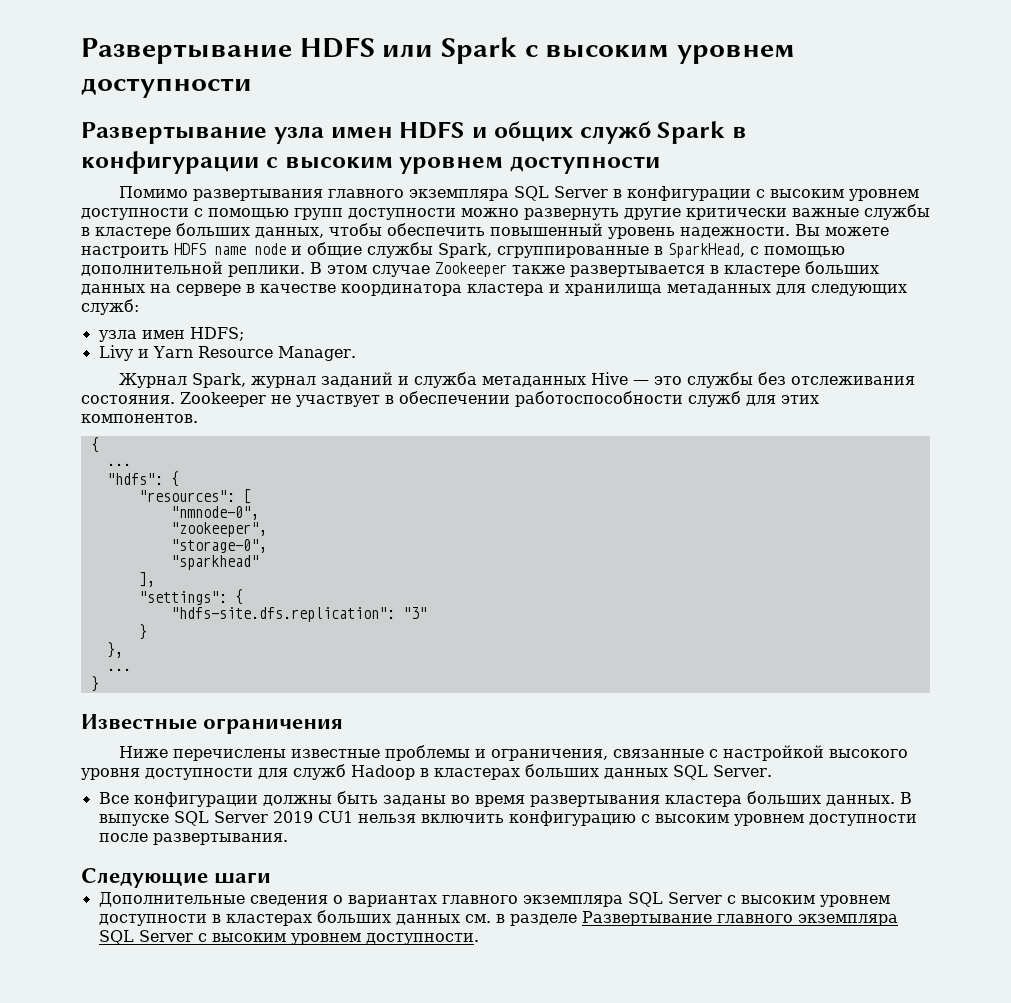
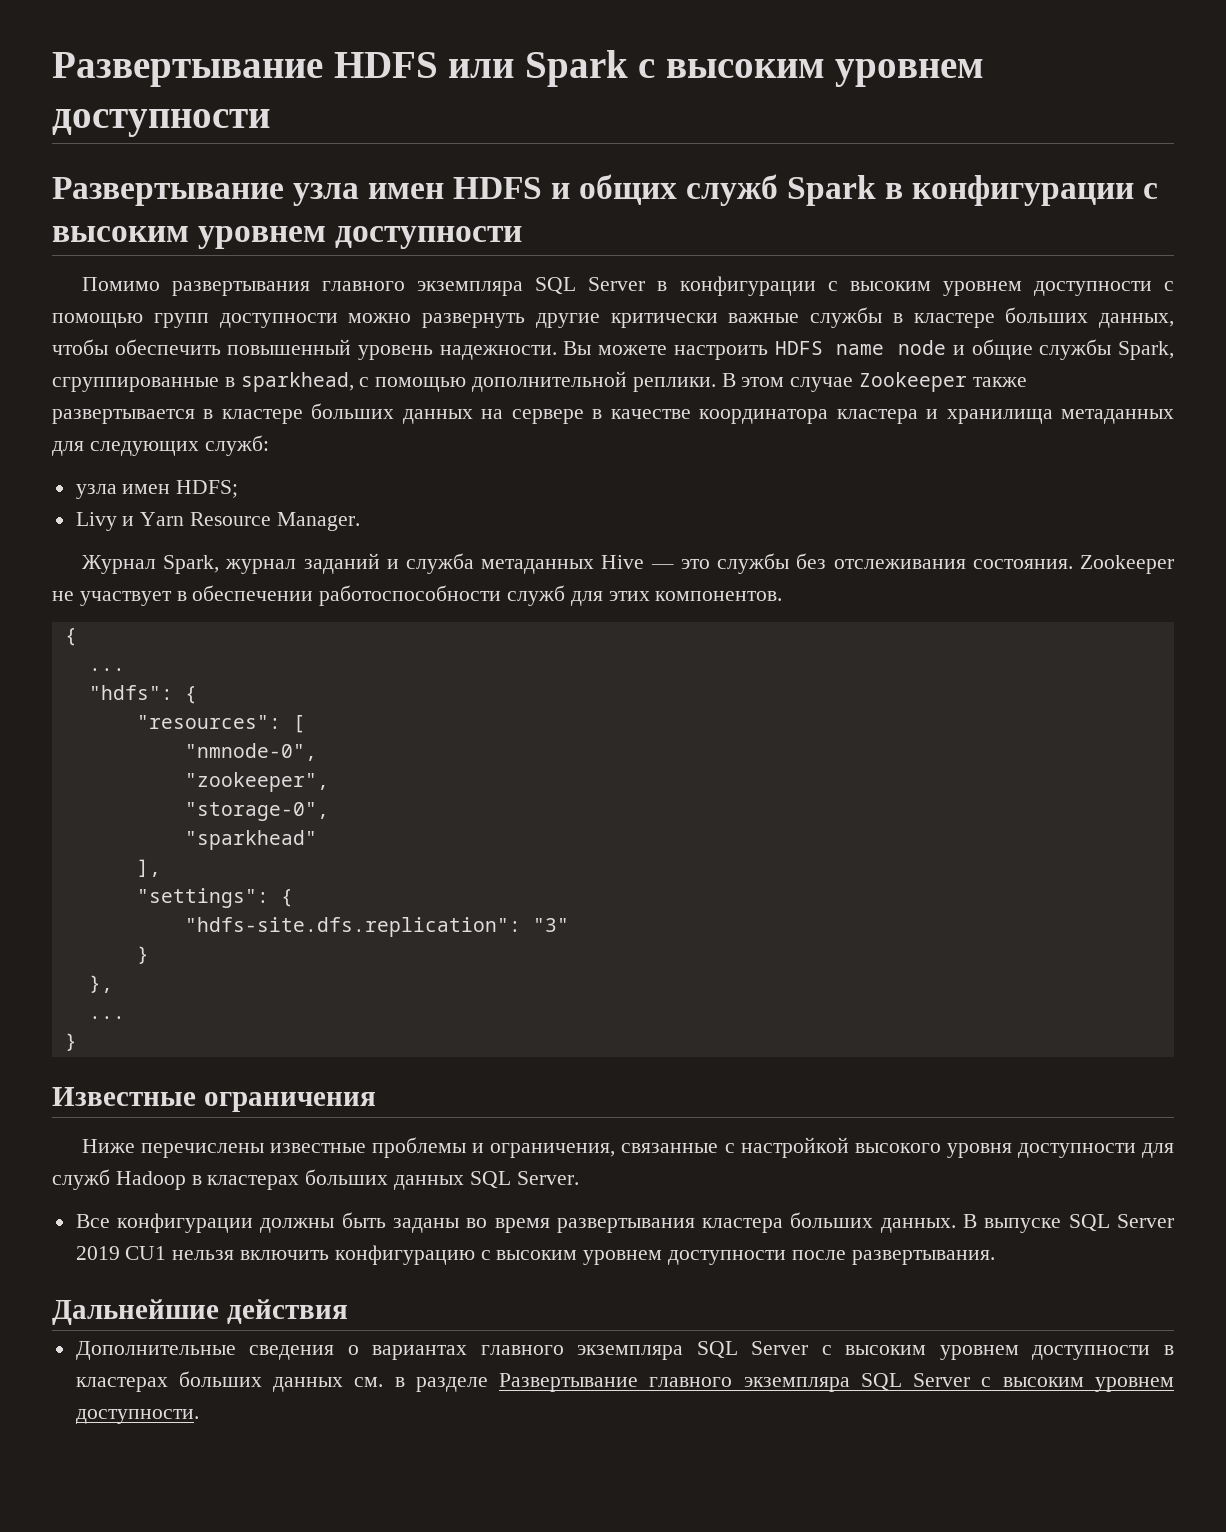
- Вы можете настроить HDFS name node и общие службы Spark, сгруппированные в SparkHead, с помощью дополнительной реплики.
+ Вы можете настроить HDFS name node и общие службы Spark, сгруппированные в sparkhead, с помощью дополнительной реплики.
- Следующие шаги
+ Дальнейшие действия

